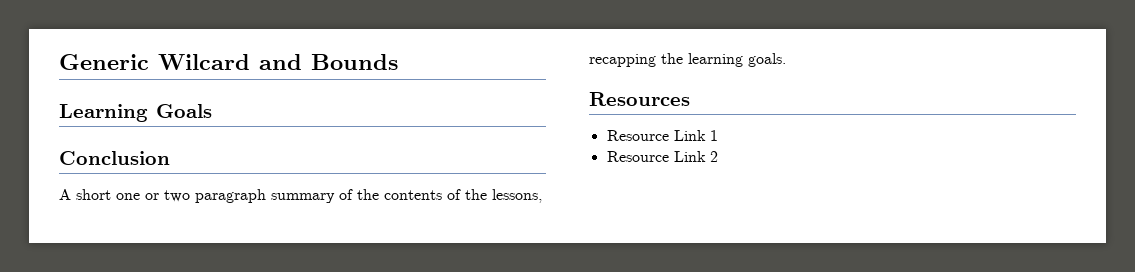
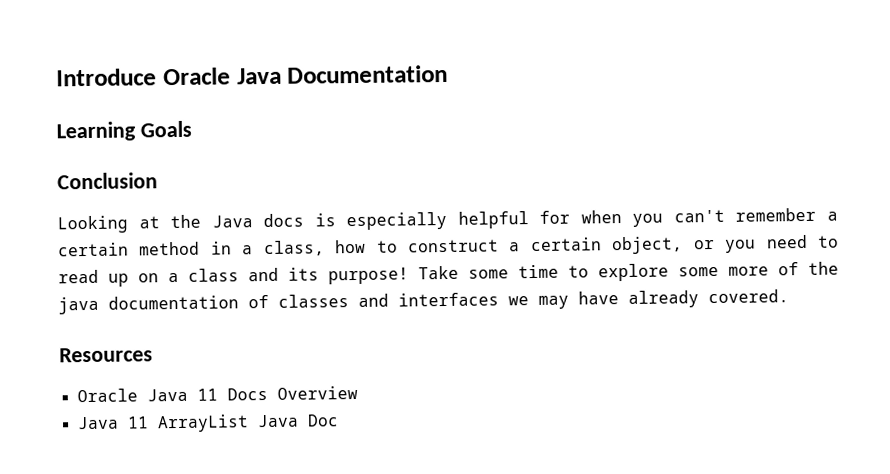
- Generic Wilcard and Bounds
+ Introduce Oracle Java Documentation
- A short one or two paragraph summary of the contents of the lessons, recapping the learning goals.
+ Looking at the Java docs is especially helpful for when you can't remember a certain method in a class, how to construct a certain object, or you need to read up on a class and its purpose! Take some time to explore some more of the java documentation of classes and interfaces we may have already covered.
  Resources
- Resource Link 1
- Resource Link 2
+ Oracle Java 11 Docs Overview
+ Java 11 ArrayList Java Doc

